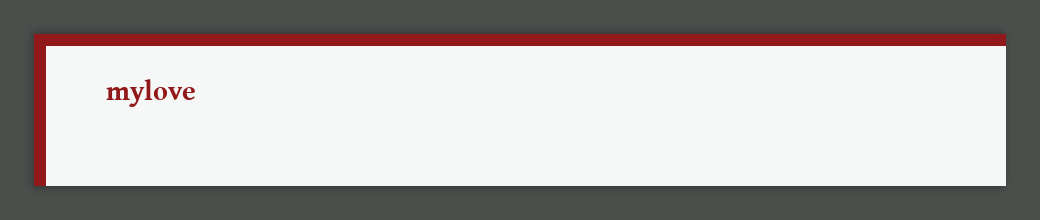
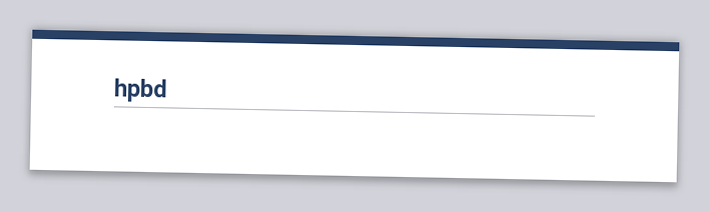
- mylove
+ hpbd

